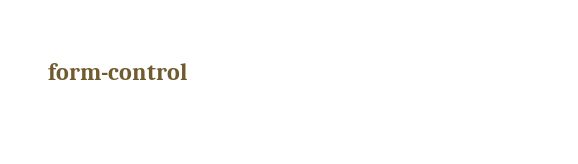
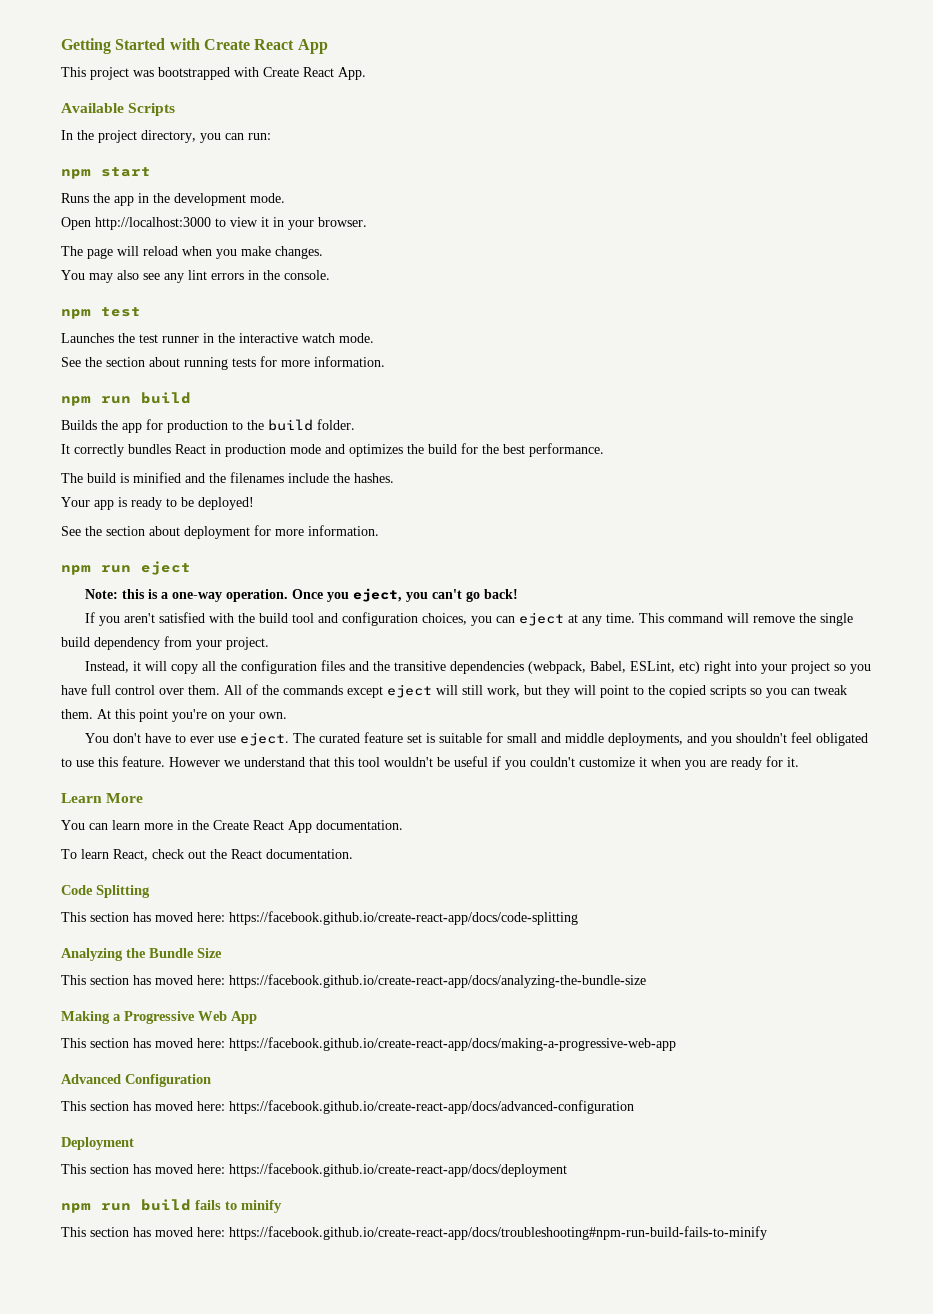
- form-control
+ Getting Started with Create React App
+ This project was bootstrapped with Create React App.
+ Available Scripts
+ In the project directory, you can run:
+ npm start
+ Runs the app in the development mode.
+ Open http://localhost:3000 to view it in your browser.
+ The page will reload when you make changes.
+ You may also see any lint errors in the console.
+ npm test
+ Launches the test runner in the interactive watch mode.
+ See the section about running tests for more information.
+ npm run build
+ Builds the app for production to the build folder.
+ It correctly bundles React in production mode and optimizes the build for the best performance.
+ The build is minified and the filenames include the hashes.
+ Your app is ready to be deployed!
+ See the section about deployment for more information.
+ npm run eject
+ Note: this is a one-way operation. Once you eject, you can't go back!
+ If you aren't satisfied with the build tool and configuration choices, you can eject at any time. This command will remove the single build dependency from your project.
+ Instead, it will copy all the configuration files and the transitive dependencies (webpack, Babel, ESLint, etc) right into your project so you have full control over them. All of the commands except eject will still work, but they will point to the copied scripts so you can tweak them. At this point you're on your own.
+ You don't have to ever use eject. The curated feature set is suitable for small and middle deployments, and you shouldn't feel obligated to use this feature. However we understand that this tool wouldn't be useful if you couldn't customize it when you are ready for it.
+ Learn More
+ You can learn more in the Create React App documentation.
+ To learn React, check out the React documentation.
+ Code Splitting
+ This section has moved here: https://facebook.github.io/create-react-app/docs/code-splitting
+ Analyzing the Bundle Size
+ This section has moved here: https://facebook.github.io/create-react-app/docs/analyzing-the-bundle-size
+ Making a Progressive Web App
+ This section has moved here: https://facebook.github.io/create-react-app/docs/making-a-progressive-web-app
+ Advanced Configuration
+ This section has moved here: https://facebook.github.io/create-react-app/docs/advanced-configuration
+ Deployment
+ This section has moved here: https://facebook.github.io/create-react-app/docs/deployment
+ npm run build fails to minify
+ This section has moved here: https://facebook.github.io/create-react-app/docs/troubleshooting#npm-run-build-fails-to-minify

